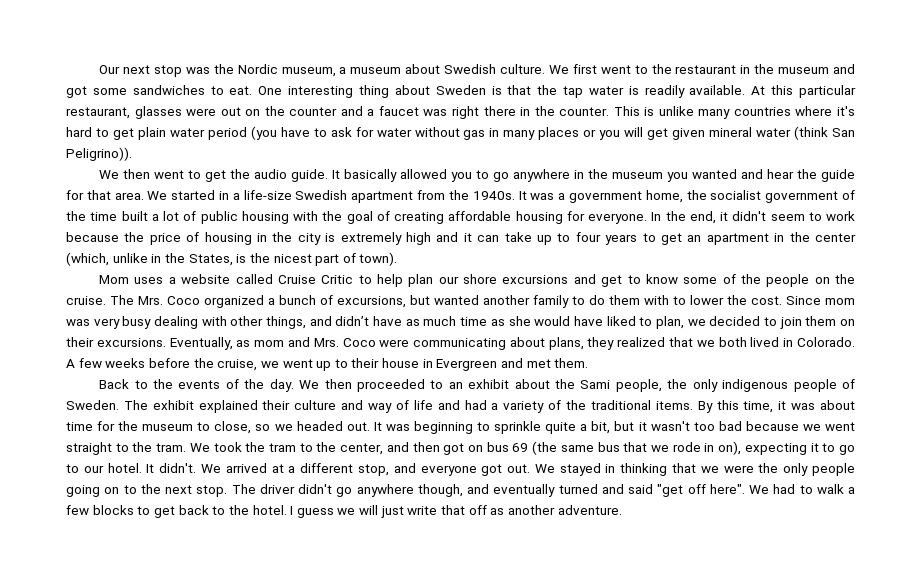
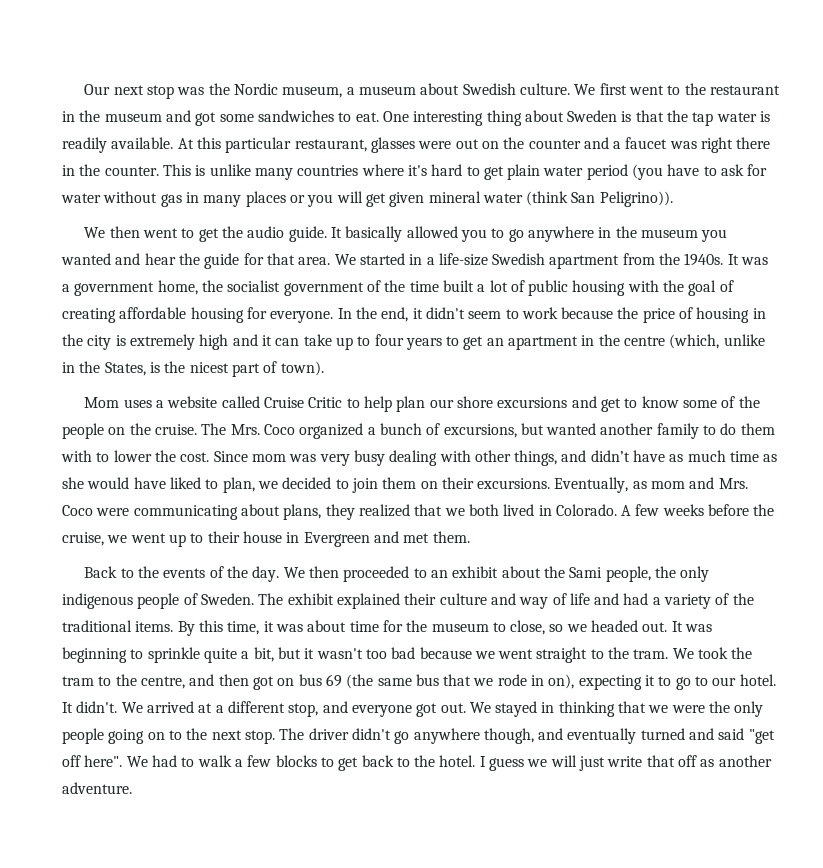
- In the end, it didn't seem to work because the price of housing in the city is extremely high and it can take up to four years to get an apartment in the center (which, unlike in the States, is the nicest part of town).
+ In the end, it didn't seem to work because the price of housing in the city is extremely high and it can take up to four years to get an apartment in the centre (which, unlike in the States, is the nicest part of town).
- We took the tram to the center, and then got on bus 69 (the same bus that we rode in on), expecting it to go to our hotel.
+ We took the tram to the centre, and then got on bus 69 (the same bus that we rode in on), expecting it to go to our hotel.

